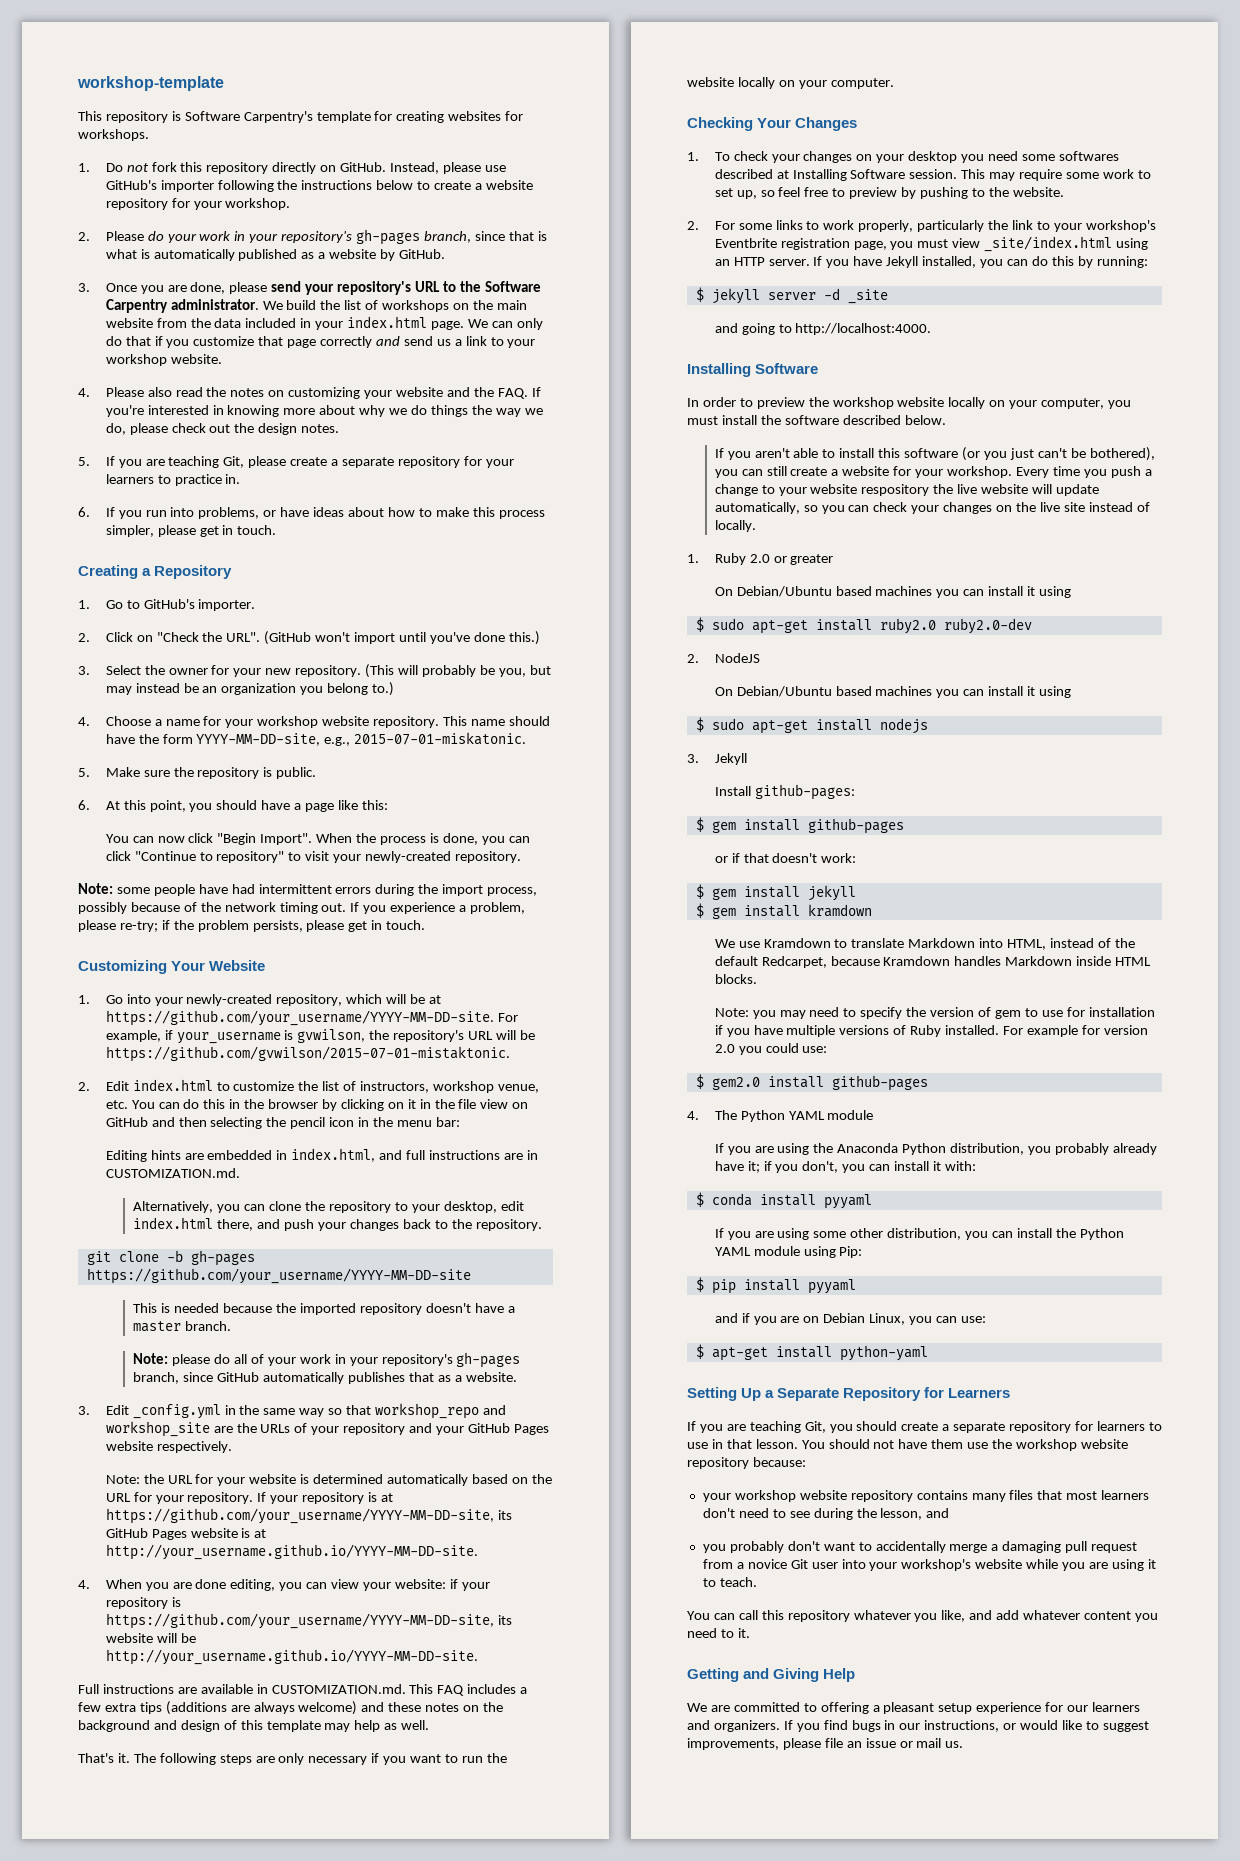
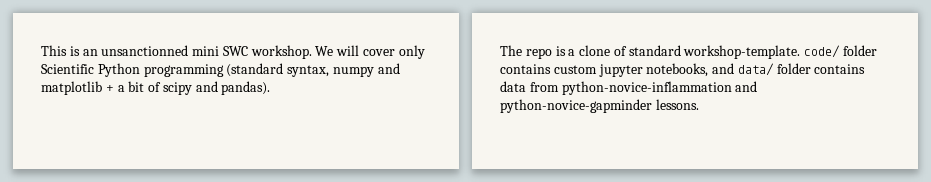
- workshop-template
- This repository is Software Carpentry's template for creating websites for workshops.
- 1. Do not fork this repository directly on GitHub. Instead, please use GitHub's importer following the instructions below to create a website repository for your workshop.
- 2. Please do your work in your repository's gh-pages branch, since that is what is automatically published as a website by GitHub.
- 3. Once you are done, please send your repository's URL to the Software Carpentry administrator. We build the list of workshops on the main website from the data included in your index.html page. We can only do that if you customize that page correctly and send us a link to your workshop website.
- 4. Please also read the notes on customizing your website and the FAQ. If you're interested in knowing more about why we do things the way we do, please check out the design notes.
- 5. If you are teaching Git, please create a separate repository for your learners to practice in.
- 6. If you run into problems, or have ideas about how to make this process simpler, please get in touch.
- Creating a Repository
- 1. Go to GitHub's importer.
- 2. Click on "Check the URL". (GitHub won't import until you've done this.)
- 3. Select the owner for your new repository. (This will probably be you, but may instead be an organization you belong to.)
- 4. Choose a name for your workshop website repository. This name should have the form YYYY-MM-DD-site, e.g., 2015-07-01-miskatonic.
- 5. Make sure the repository is public.
- 6. At this point, you should have a page like this:
- You can now click "Begin Import". When the process is done, you can click "Continue to repository" to visit your newly-created repository.
- Note: some people have had intermittent errors during the import process, possibly because of the network timing out. If you experience a problem, please re-try; if the problem persists, please get in touch.
- Customizing Your Website
- 1. Go into your newly-created repository, which will be at https://github.com/your_username/YYYY-MM-DD-site. For example, if your_username is gvwilson, the repository's URL will be https://github.com/gvwilson/2015-07-01-mistaktonic.
- 2. Edit index.html to customize the list of instructors, workshop venue, etc. You can do this in the browser by clicking on it in the file view on GitHub and then selecting the pencil icon in the menu bar:
- Editing hints are embedded in index.html, and full instructions are in CUSTOMIZATION.md.
- Alternatively, you can clone the repository to your desktop, edit index.html there, and push your changes back to the repository.
- git clone -b gh-pages https://github.com/your_username/YYYY-MM-DD-site
- This is needed because the imported repository doesn't have a master branch.
- Note: please do all of your work in your repository's gh-pages branch, since GitHub automatically publishes that as a website.
- 3. Edit _config.yml in the same way so that workshop_repo and workshop_site are the URLs of your repository and your GitHub Pages website respectively.
- Note: the URL for your website is determined automatically based on the URL for your repository. If your repository is at https://github.com/your_username/YYYY-MM-DD-site, its GitHub Pages website is at http://your_username.github.io/YYYY-MM-DD-site.
- 4. When you are done editing, you can view your website: if your repository is https://github.com/your_username/YYYY-MM-DD-site, its website will be http://your_username.github.io/YYYY-MM-DD-site.
- Full instructions are available in CUSTOMIZATION.md. This FAQ includes a few extra tips (additions are always welcome) and these notes on the background and design of this template may help as well.
- That's it. The following steps are only necessary if you want to run the website locally on your computer.
- Checking Your Changes
- 1. To check your changes on your desktop you need some softwares described at Installing Software session. This may require some work to set up, so feel free to preview by pushing to the website.
- 2. For some links to work properly, particularly the link to your workshop's Eventbrite registration page, you must view _site/index.html using an HTTP server. If you have Jekyll installed, you can do this by running:
- $ jekyll server -d _site
- and going to http://localhost:4000.
- Installing Software
- In order to preview the workshop website locally on your computer, you must install the software described below.
- If you aren't able to install this software (or you just can't be bothered), you can still create a website for your workshop. Every time you push a change to your website respository the live website will update automatically, so you can check your changes on the live site instead of locally.
- 1. Ruby 2.0 or greater
- On Debian/Ubuntu based machines you can install it using
- $ sudo apt-get install ruby2.0 ruby2.0-dev
- 2. NodeJS
- On Debian/Ubuntu based machines you can install it using
- $ sudo apt-get install nodejs
- 3. Jekyll
- Install github-pages:
- $ gem install github-pages
- or if that doesn't work:
- $ gem install jekyll
- $ gem install kramdown
- We use Kramdown to translate Markdown into HTML, instead of the default Redcarpet, because Kramdown handles Markdown inside HTML blocks.
- Note: you may need to specify the version of gem to use for installation if you have multiple versions of Ruby installed. For example for version 2.0 you could use:
- $ gem2.0 install github-pages
- 4. The Python YAML module
- If you are using the Anaconda Python distribution, you probably already have it; if you don't, you can install it with:
- $ conda install pyyaml
- If you are using some other distribution, you can install the Python YAML module using Pip:
- $ pip install pyyaml
- and if you are on Debian Linux, you can use:
- $ apt-get install python-yaml
- Setting Up a Separate Repository for Learners
- If you are teaching Git, you should create a separate repository for learners to use in that lesson. You should not have them use the workshop website repository because:
- your workshop website repository contains many files that most learners don't need to see during the lesson, and
- you probably don't want to accidentally merge a damaging pull request from a novice Git user into your workshop's website while you are using it to teach.
- You can call this repository whatever you like, and add whatever content you need to it.
- Getting and Giving Help
- We are committed to offering a pleasant setup experience for our learners and organizers. If you find bugs in our instructions, or would like to suggest improvements, please file an issue or mail us.
+ This is an unsanctionned mini SWC workshop. We will cover only Scientific Python programming (standard syntax, numpy and matplotlib + a bit of scipy and pandas).
+ The repo is a clone of standard workshop-template. code/ folder contains custom jupyter notebooks, and data/ folder contains data from python-novice-inflammation and python-novice-gapminder lessons.

